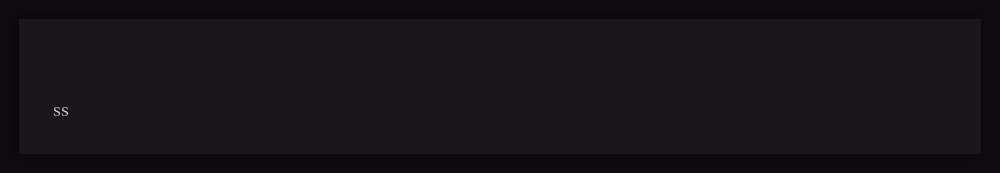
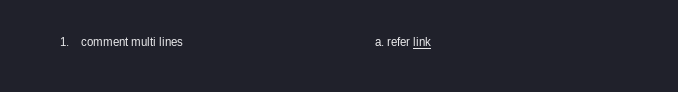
- ss
+ 1. comment multi lines
+ a. refer link

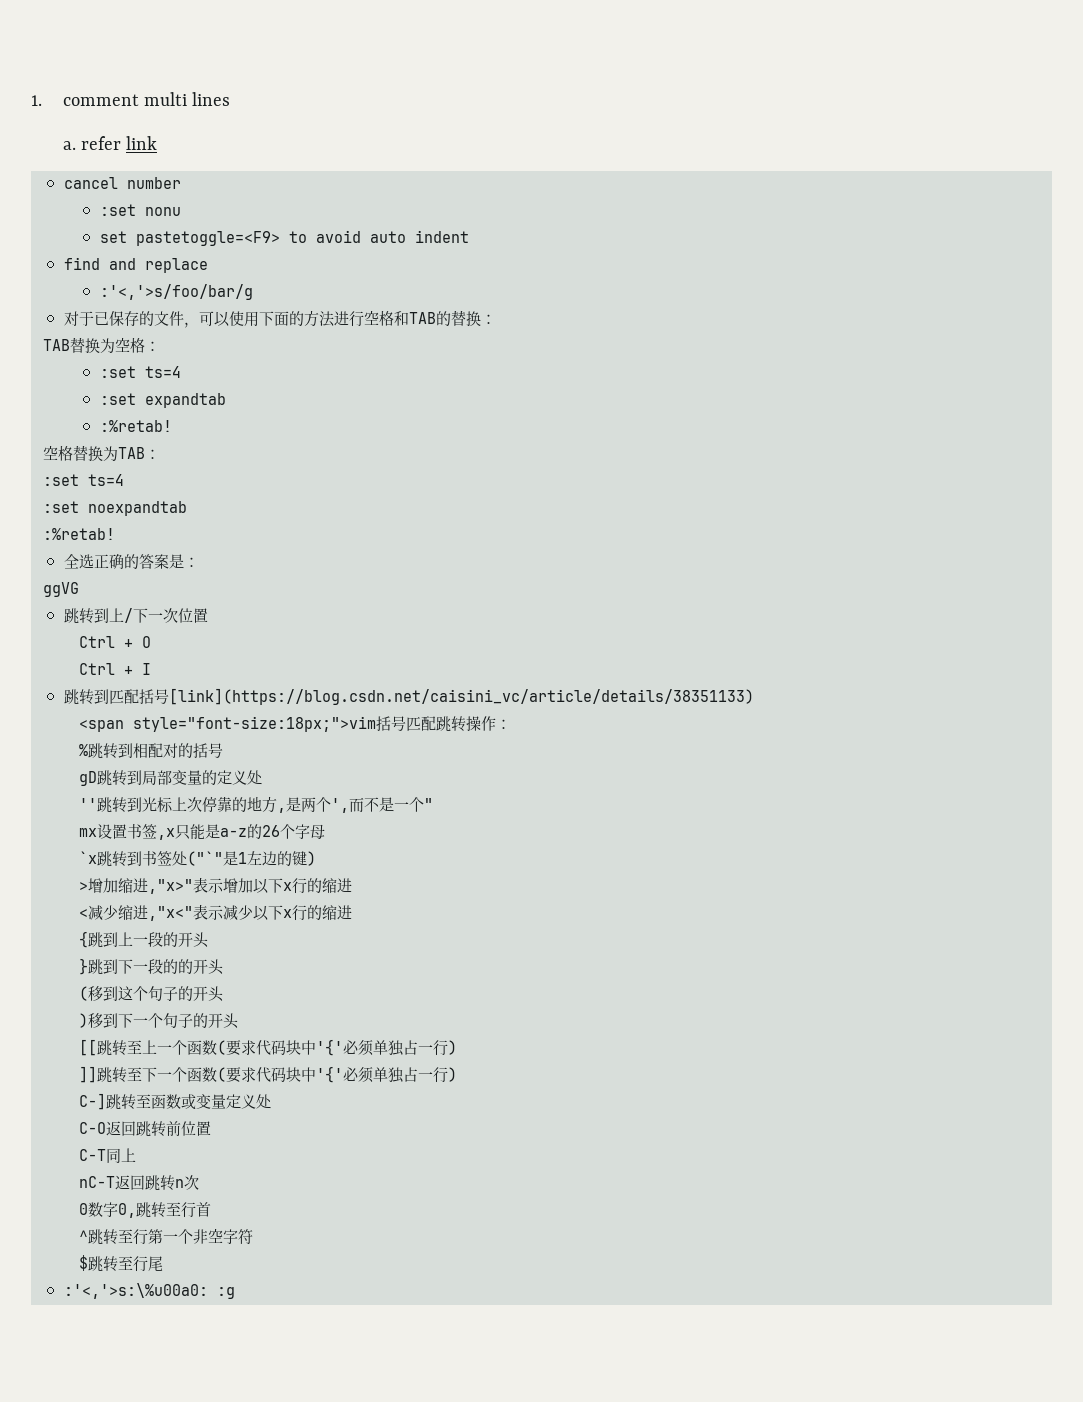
+ cancel number
+ :set nonu
+ set pastetoggle=<F9> to avoid auto indent
+ find and replace
+ :'<,'>s/foo/bar/g
+ 对于已保存的文件，可以使用下面的方法进行空格和TAB的替换：
+ TAB替换为空格：
+ :set ts=4
+ :set expandtab
+ :%retab!
+ 空格替换为TAB：
+ :set ts=4
+ :set noexpandtab
+ :%retab!
+ 全选正确的答案是：
+ ggVG
+ 跳转到上/下一次位置
+ Ctrl + O
+ Ctrl + I
+ 跳转到匹配括号[link](https://blog.csdn.net/caisini_vc/article/details/38351133)
+ <span style="font-size:18px;">vim括号匹配跳转操作：
+ %跳转到相配对的括号
+ gD跳转到局部变量的定义处
+ ''跳转到光标上次停靠的地方,是两个',而不是一个"
+ mx设置书签,x只能是a-z的26个字母
+ `x跳转到书签处("`"是1左边的键)
+ >增加缩进,"x>"表示增加以下x行的缩进
+ <减少缩进,"x<"表示减少以下x行的缩进
+ {跳到上一段的开头
+ }跳到下一段的的开头
+ (移到这个句子的开头
+ )移到下一个句子的开头
+ [[跳转至上一个函数(要求代码块中'{'必须单独占一行)
+ ]]跳转至下一个函数(要求代码块中'{'必须单独占一行)
+ C-]跳转至函数或变量定义处
+ C-O返回跳转前位置
+ C-T同上
+ nC-T返回跳转n次
+ 0数字0,跳转至行首
+ ^跳转至行第一个非空字符
+ $跳转至行尾
+ :'<,'>s:\%u00a0: :g

